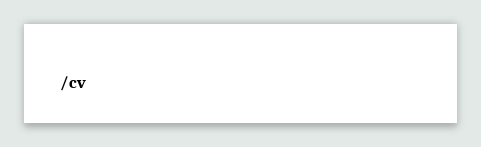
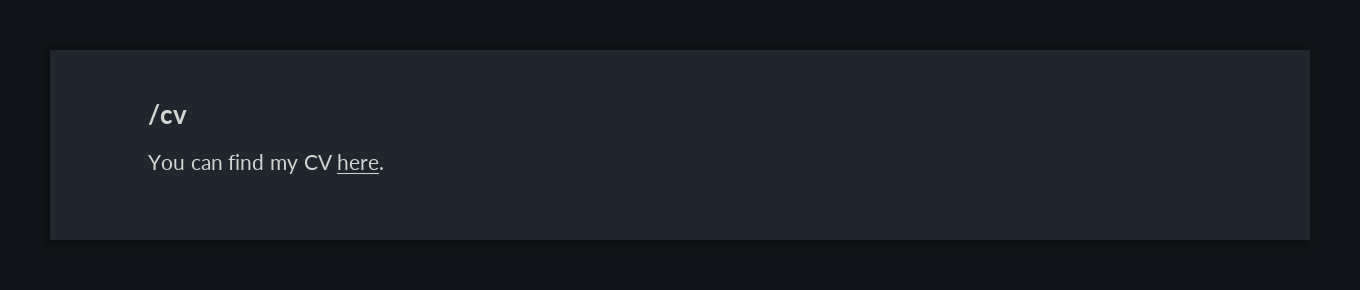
+ You can find my CV here.

